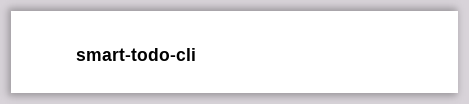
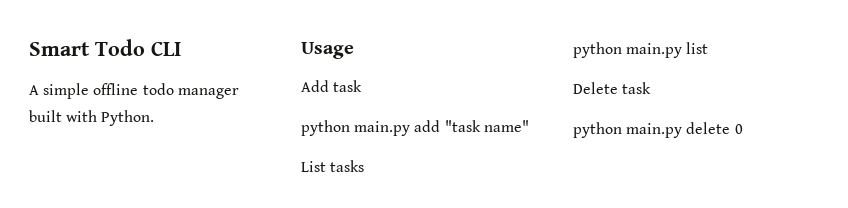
- smart-todo-cli
+ Smart Todo CLI
+ A simple offline todo manager built with Python.
+ Usage
+ Add task
+ python main.py add "task name"
+ List tasks
+ python main.py list
+ Delete task
+ python main.py delete 0

